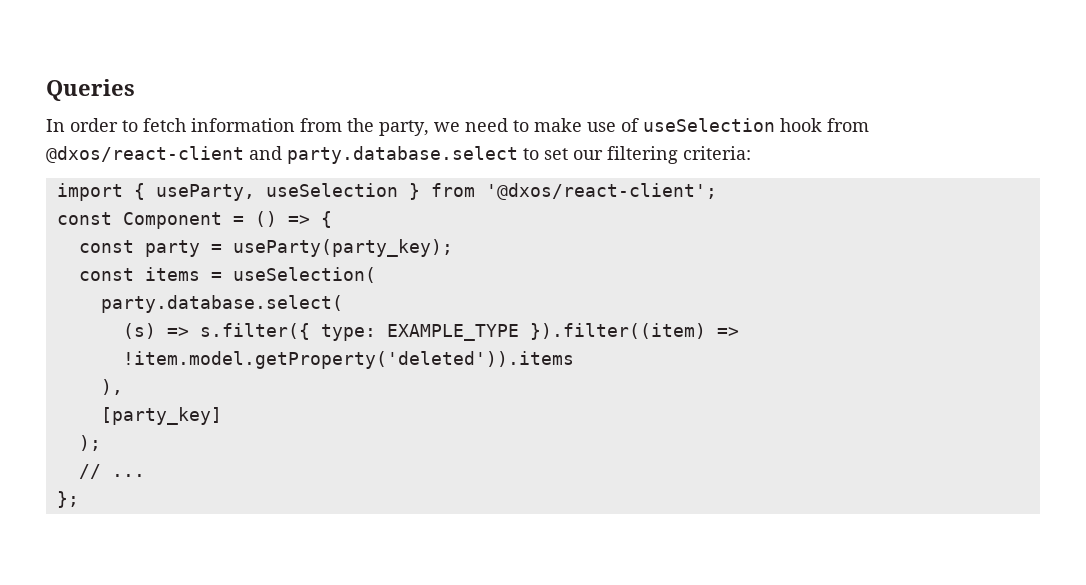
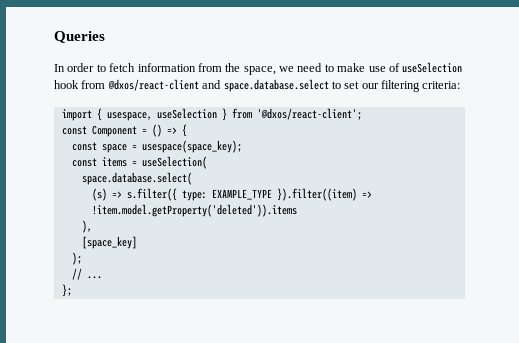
- In order to fetch information from the party, we need to make use of useSelection hook from @dxos/react-client and party.database.select to set our filtering criteria:
+ In order to fetch information from the space, we need to make use of useSelection hook from @dxos/react-client and space.database.select to set our filtering criteria:
- import { useParty, useSelection } from '@dxos/react-client';
+ import { usespace, useSelection } from '@dxos/react-client';
- const party = useParty(party_key);
+ const space = usespace(space_key);
- party.database.select(
+ space.database.select(
- [party_key]
+ [space_key]

